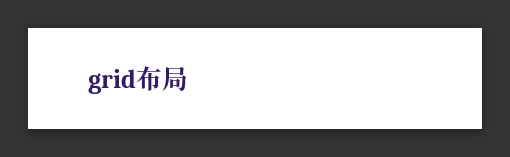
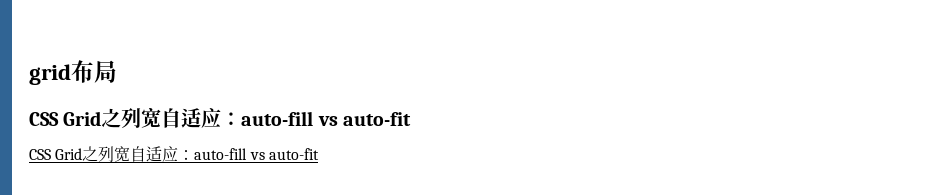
  grid布局
+ CSS Grid之列宽自适应：auto-fill vs auto-fit
+ CSS Grid之列宽自适应：auto-fill vs auto-fit

